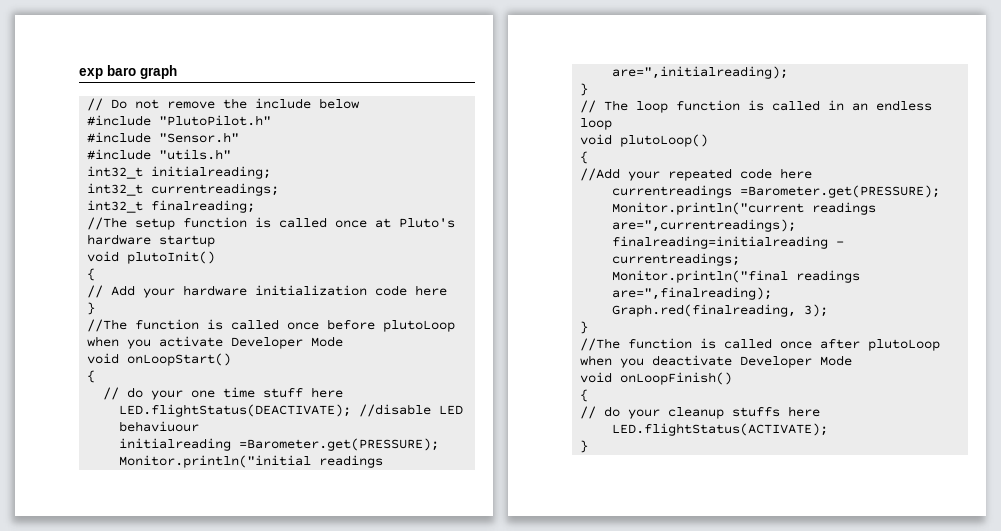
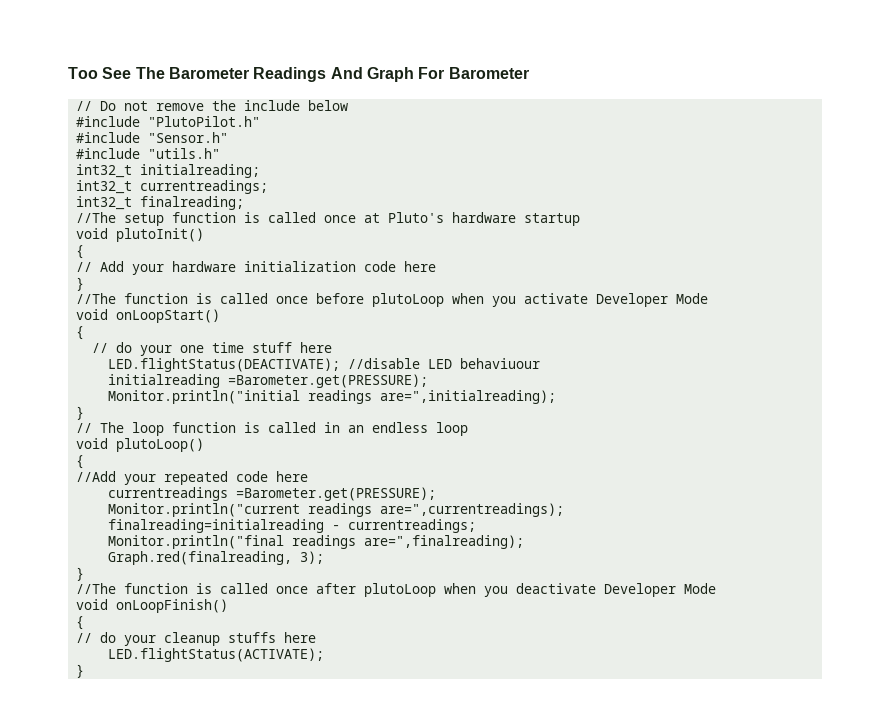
- exp baro graph
+ Too See The Barometer Readings And Graph For Barometer

